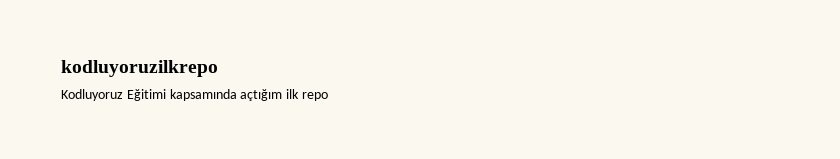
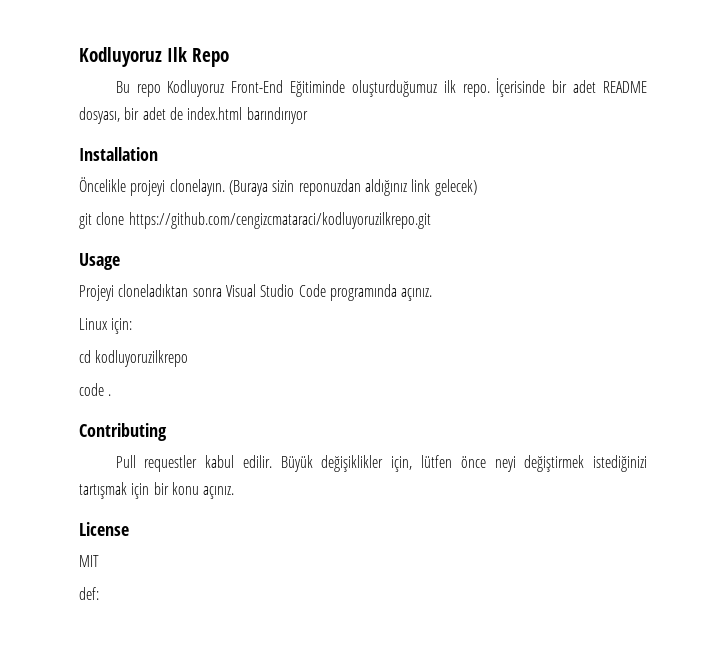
- kodluyoruzilkrepo
- Kodluyoruz Eğitimi kapsamında açtığım ilk repo
+ Kodluyoruz Ilk Repo
+ Bu repo Kodluyoruz Front-End Eğitiminde oluşturduğumuz ilk repo. İçerisinde bir adet README dosyası, bir adet de index.html barındırıyor
+ Installation
+ Öncelikle projeyi clonelayın. (Buraya sizin reponuzdan aldığınız link gelecek)
+ git clone https://github.com/cengizcmataraci/kodluyoruzilkrepo.git
+ Usage
+ Projeyi cloneladıktan sonra Visual Studio Code programında açınız.
+ Linux için:
+ cd kodluyoruzilkrepo
+ code .
+ Contributing
+ Pull requestler kabul edilir. Büyük değişiklikler için, lütfen önce neyi değiştirmek istediğinizi tartışmak için bir konu açınız.
+ License
+ MIT
+ def:

